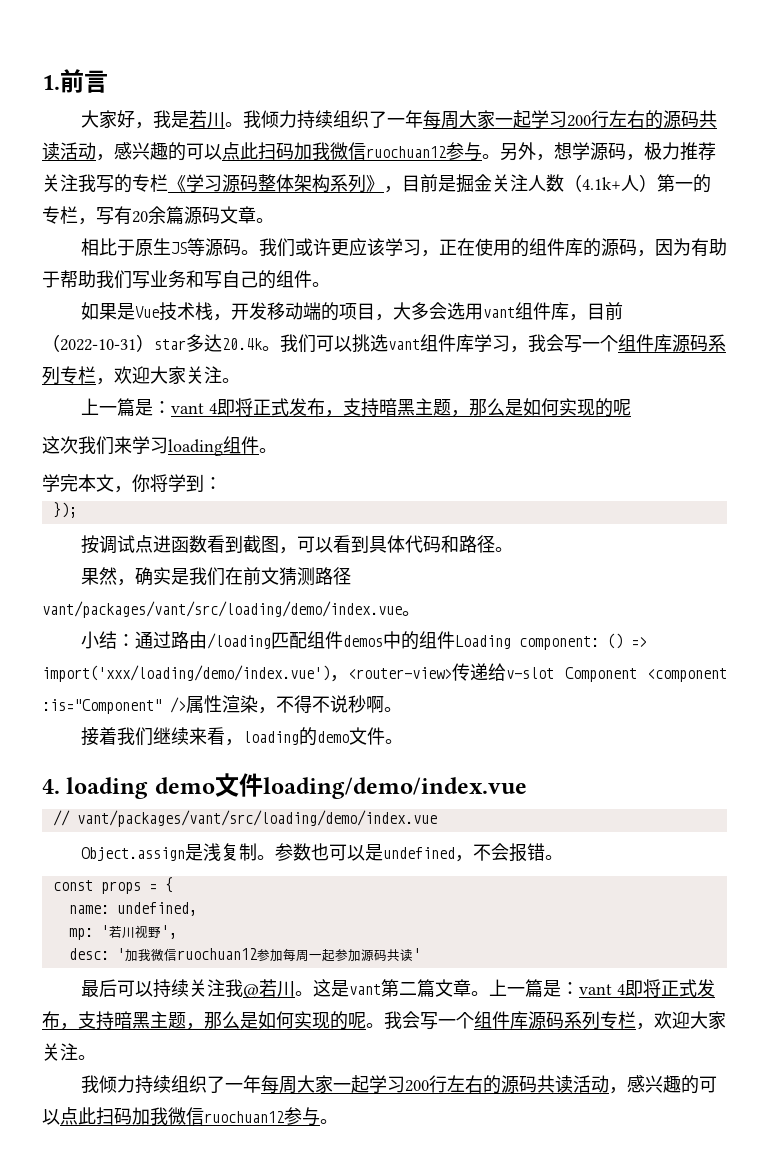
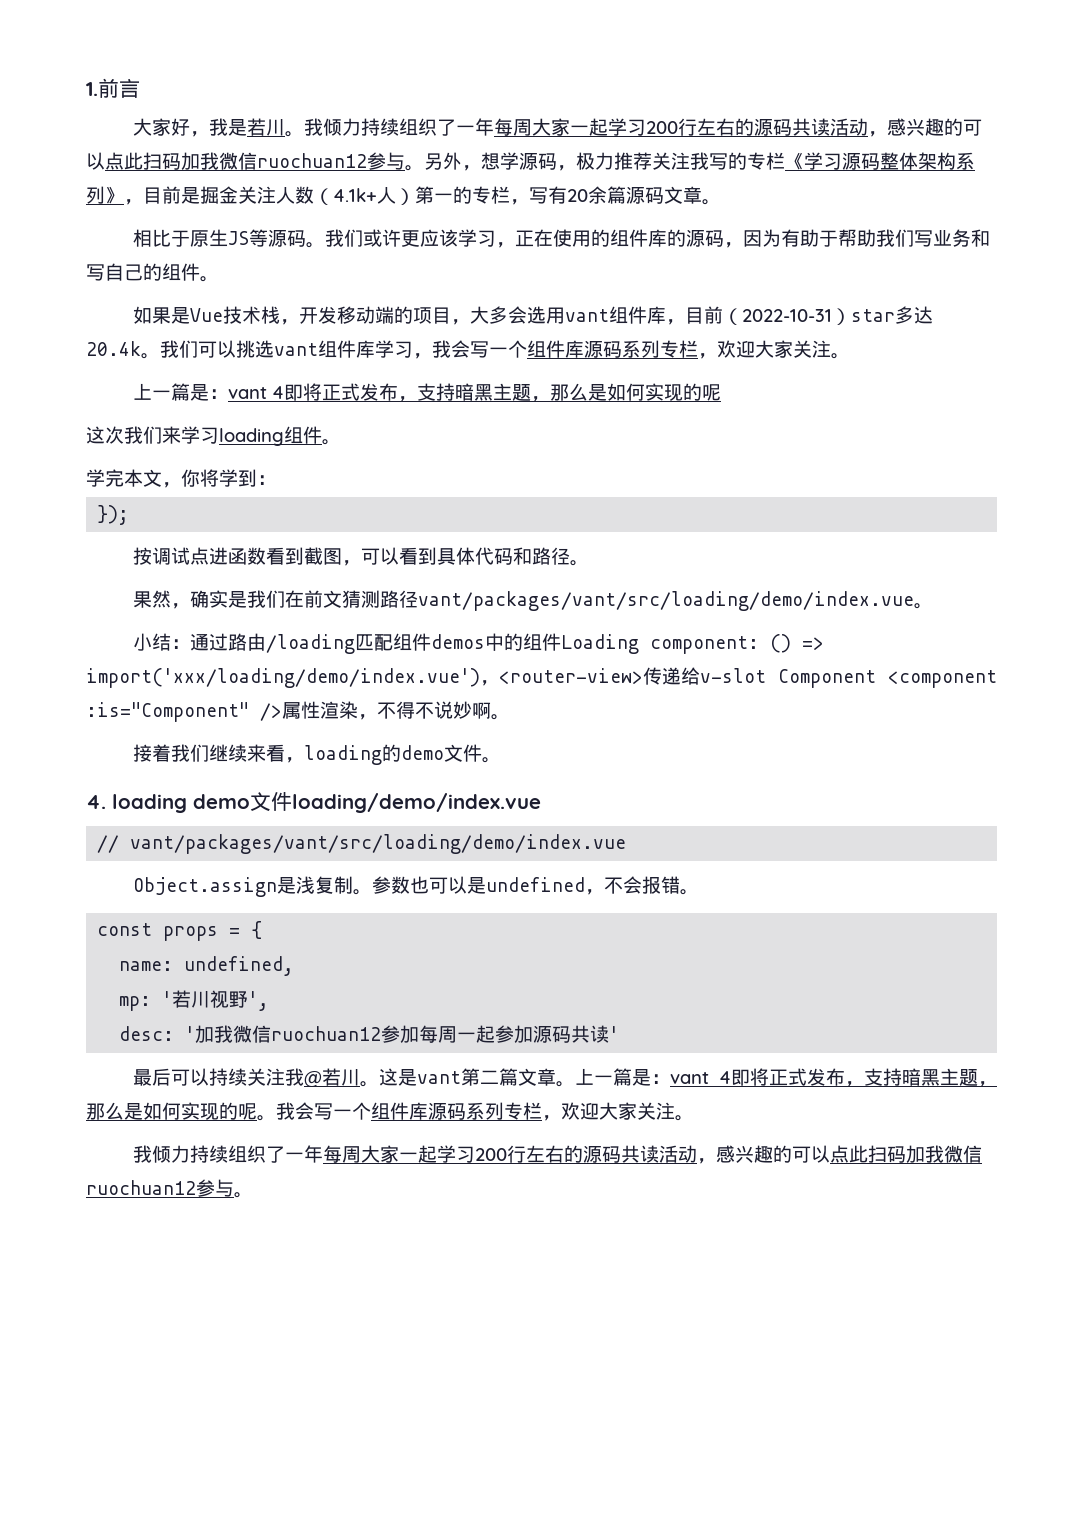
- 小结：通过路由/loading匹配组件demos中的组件Loading component: () => import('xxx/loading/demo/index.vue')，<router-view>传递给v-slot Component <component :is="Component" />属性渲染，不得不说秒啊。
+ 小结：通过路由/loading匹配组件demos中的组件Loading component: () => import('xxx/loading/demo/index.vue')，<router-view>传递给v-slot Component <component :is="Component" />属性渲染，不得不说妙啊。

